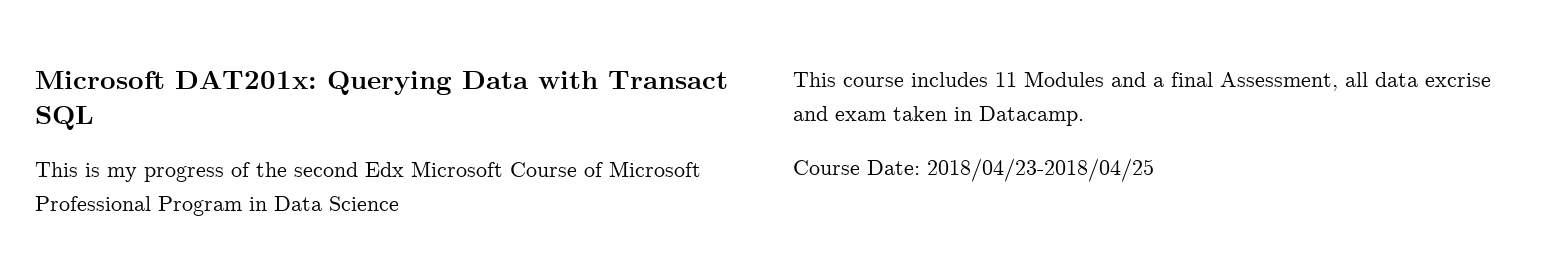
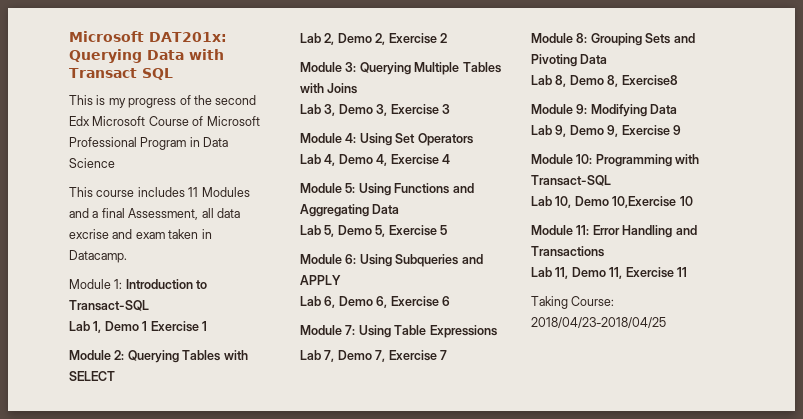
- Course Date: 2018/04/23-2018/04/25
+ Module 1: Introduction to Transact-SQL
+ Lab 1, Demo 1 Exercise 1
+ Module 2: Querying Tables with SELECT
+ Lab 2, Demo 2, Exercise 2
+ Module 3: Querying Multiple Tables with Joins
+ Lab 3, Demo 3, Exercise 3
+ Module 4: Using Set Operators
+ Lab 4, Demo 4, Exercise 4
+ Module 5: Using Functions and Aggregating Data
+ Lab 5, Demo 5, Exercise 5
+ Module 6: Using Subqueries and APPLY
+ Lab 6, Demo 6, Exercise 6
+ Module 7: Using Table Expressions
+ Lab 7, Demo 7, Exercise 7
+ Module 8: Grouping Sets and Pivoting Data
+ Lab 8, Demo 8, Exercise8
+ Module 9: Modifying Data
+ Lab 9, Demo 9, Exercise 9
+ Module 10: Programming with Transact-SQL
+ Lab 10, Demo 10,Exercise 10
+ Module 11: Error Handling and Transactions
+ Lab 11, Demo 11, Exercise 11
+ Taking Course: 2018/04/23-2018/04/25

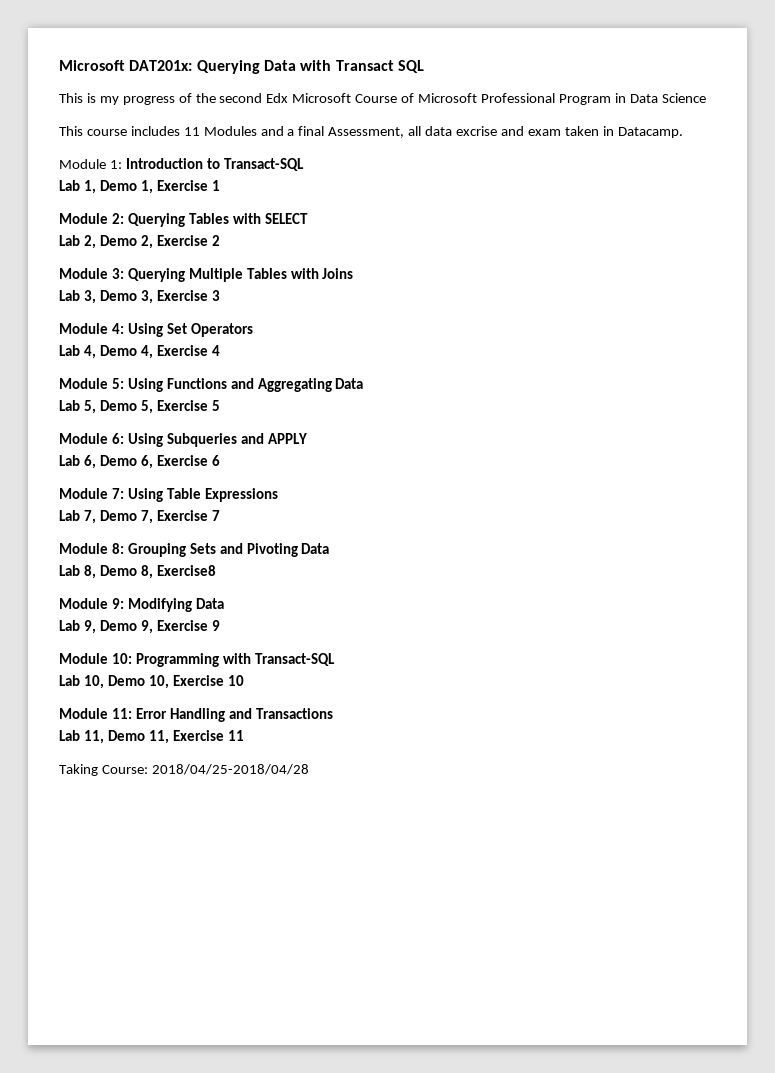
- Lab 1, Demo 1 Exercise 1
+ Lab 1, Demo 1, Exercise 1
- Lab 10, Demo 10,Exercise 10
+ Lab 10, Demo 10, Exercise 10
- Taking Course: 2018/04/23-2018/04/25
+ Taking Course: 2018/04/25-2018/04/28

